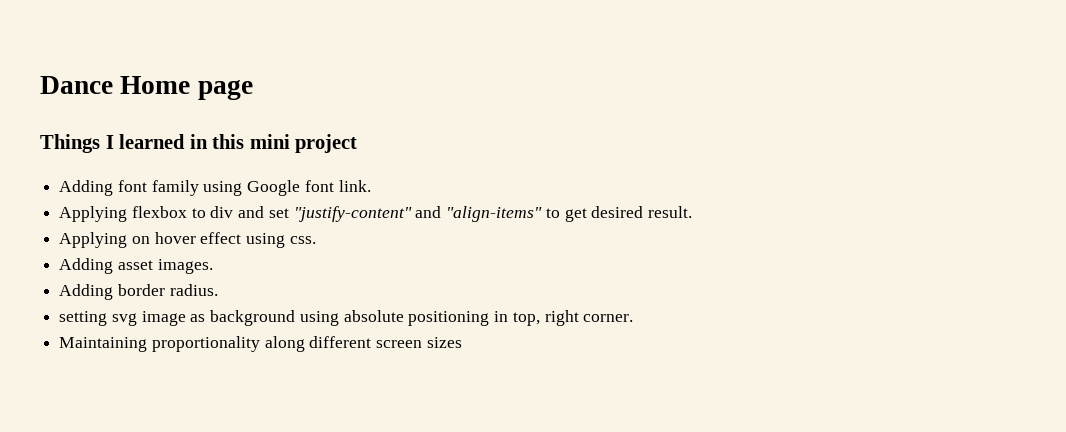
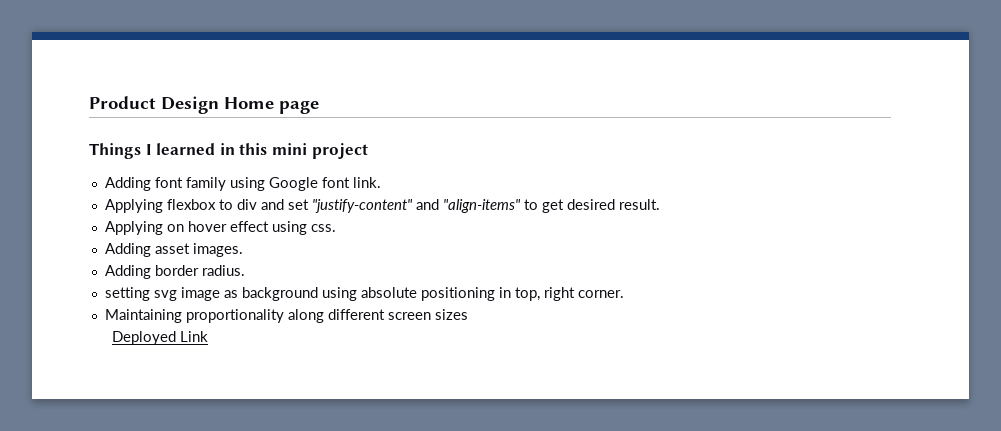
- Dance Home page
+ Product Design Home page
+ Deployed Link

